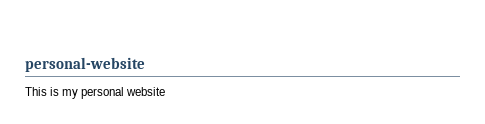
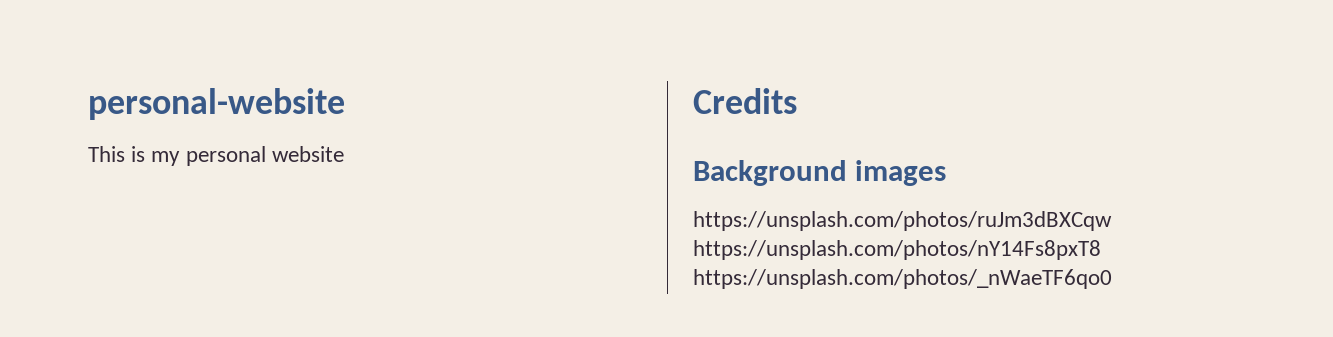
+ Credits
+ Background images
+ https://unsplash.com/photos/ruJm3dBXCqw https://unsplash.com/photos/nY14Fs8pxT8 https://unsplash.com/photos/_nWaeTF6qo0

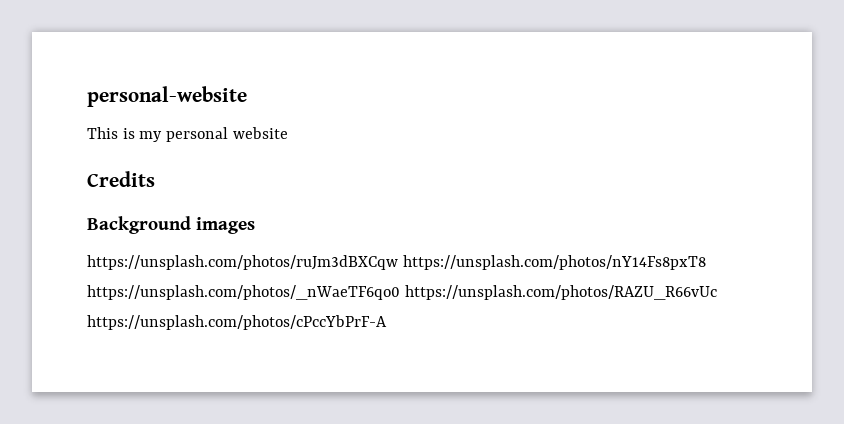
- https://unsplash.com/photos/ruJm3dBXCqw https://unsplash.com/photos/nY14Fs8pxT8 https://unsplash.com/photos/_nWaeTF6qo0
+ https://unsplash.com/photos/ruJm3dBXCqw https://unsplash.com/photos/nY14Fs8pxT8 https://unsplash.com/photos/_nWaeTF6qo0 https://unsplash.com/photos/RAZU_R66vUc https://unsplash.com/photos/cPccYbPrF-A

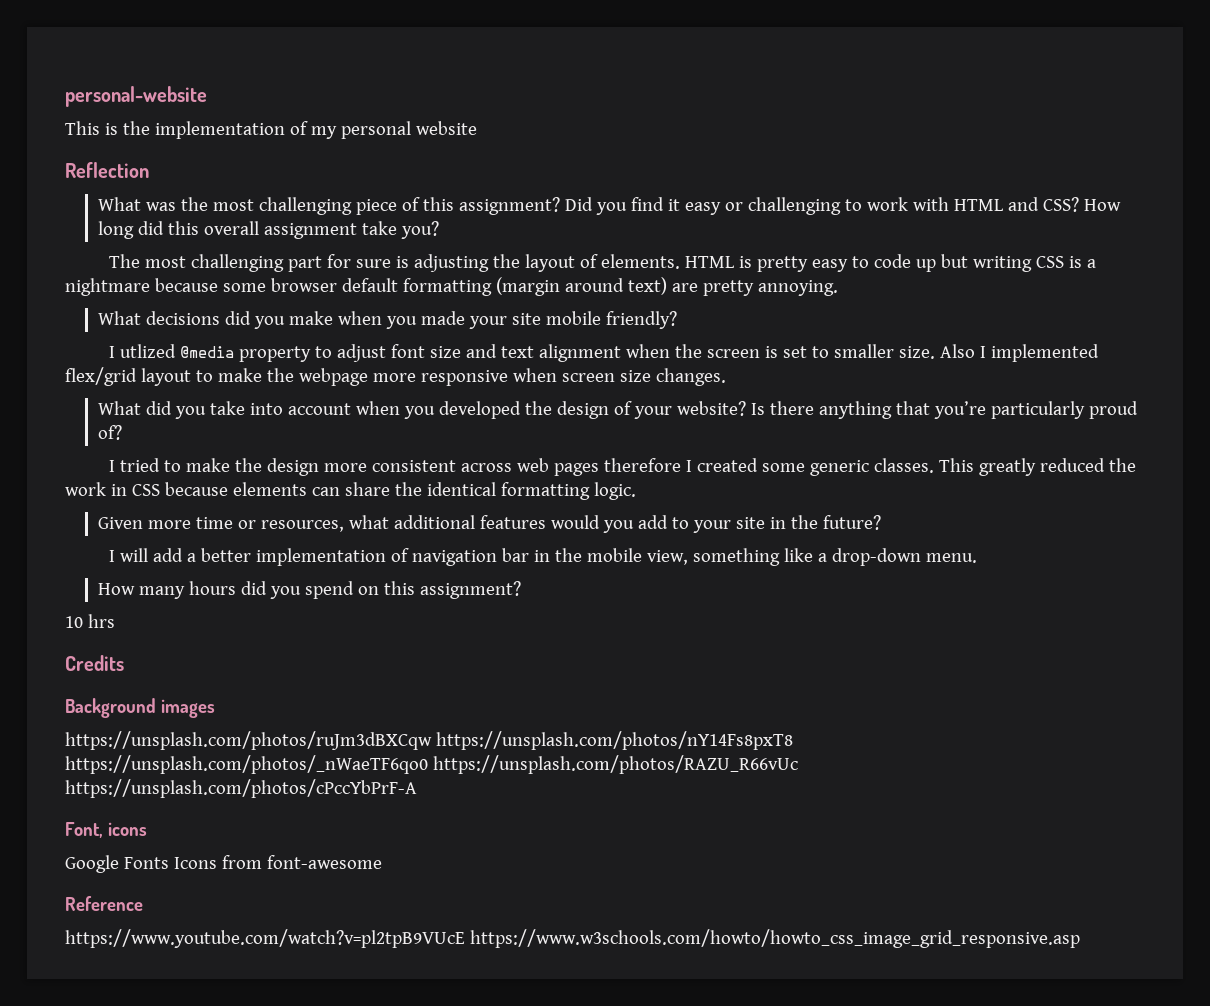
- This is my personal website
+ This is the implementation of my personal website
+ Reflection
+ What was the most challenging piece of this assignment? Did you find it easy or challenging to work with HTML and CSS? How long did this overall assignment take you?
+ The most challenging part for sure is adjusting the layout of elements. HTML is pretty easy to code up but writing CSS is a nightmare because some browser default formatting (margin around text) are pretty annoying.
+ What decisions did you make when you made your site mobile friendly?
+ I utlized @media property to adjust font size and text alignment when the screen is set to smaller size. Also I implemented flex/grid layout to make the webpage more responsive when screen size changes.
+ What did you take into account when you developed the design of your website? Is there anything that you’re particularly proud of?
+ I tried to make the design more consistent across web pages therefore I created some generic classes. This greatly reduced the work in CSS because elements can share the identical formatting logic.
+ Given more time or resources, what additional features would you add to your site in the future?
+ I will add a better implementation of navigation bar in the mobile view, something like a drop-down menu.
+ How many hours did you spend on this assignment?
+ 10 hrs
+ Font, icons
+ Google Fonts Icons from font-awesome
+ Reference
+ https://www.youtube.com/watch?v=pl2tpB9VUcE https://www.w3schools.com/howto/howto_css_image_grid_responsive.asp

